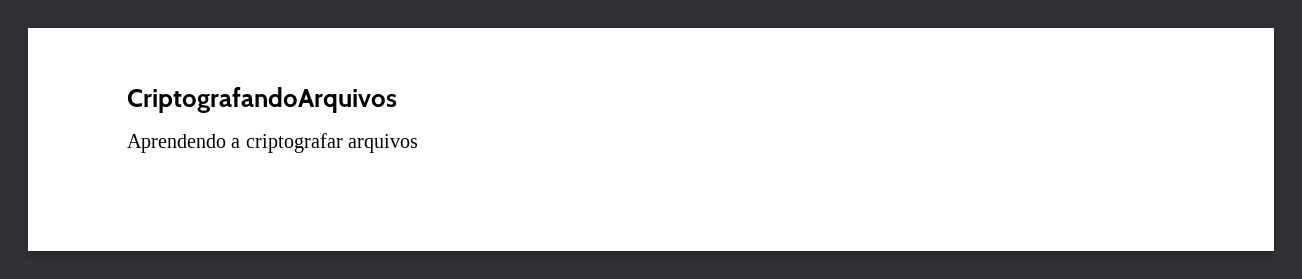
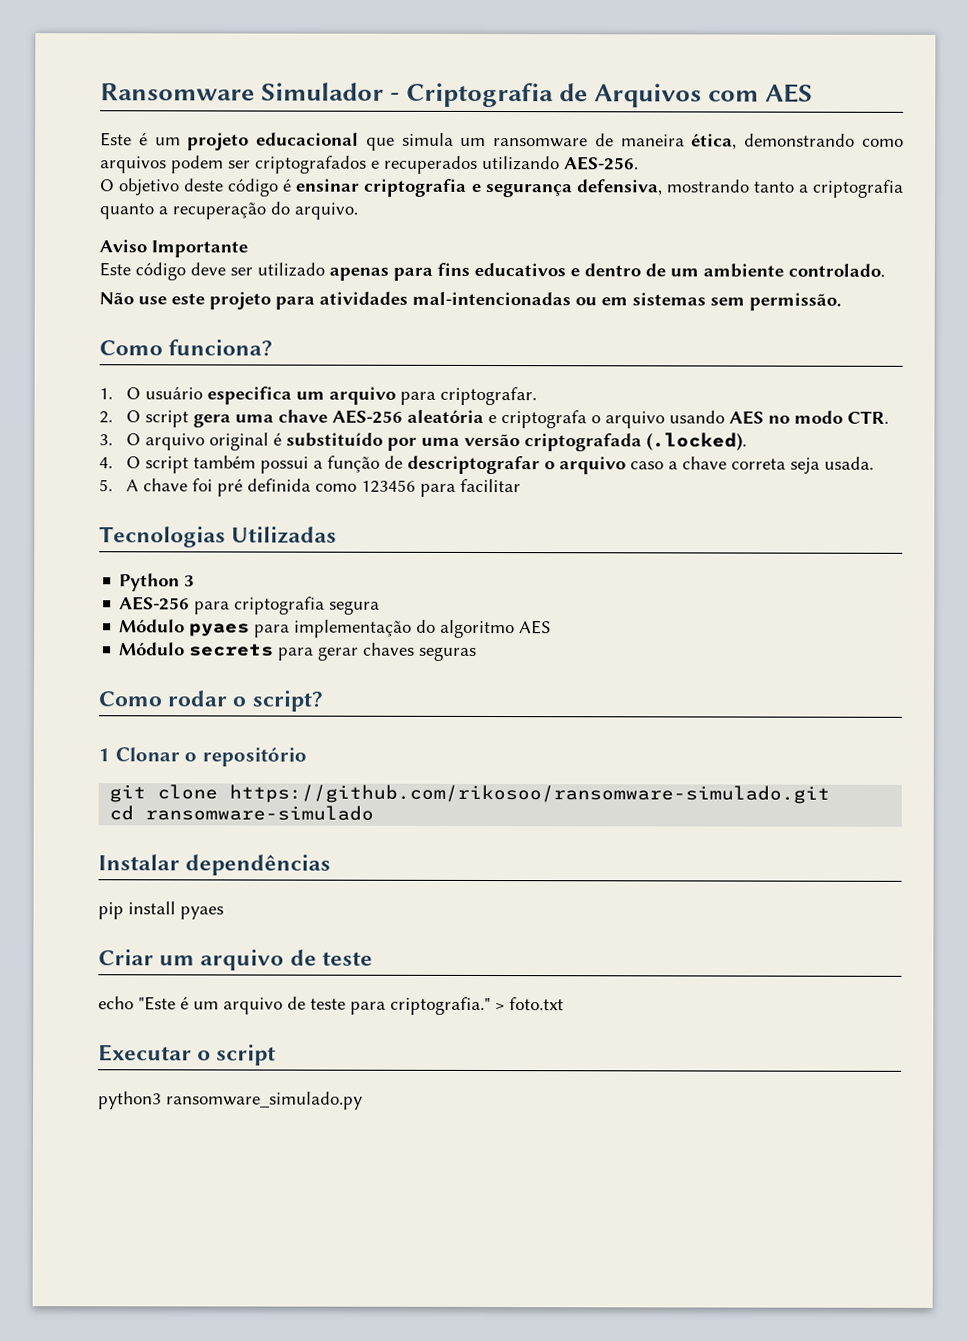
- CriptografandoArquivos
- Aprendendo a criptografar arquivos
+ Ransomware Simulador - Criptografia de Arquivos com AES
+ Este é um projeto educacional que simula um ransomware de maneira ética, demonstrando como arquivos podem ser criptografados e recuperados utilizando AES-256.
+ O objetivo deste código é ensinar criptografia e segurança defensiva, mostrando tanto a criptografia quanto a recuperação do arquivo.
+ Aviso Importante
+ Este código deve ser utilizado apenas para fins educativos e dentro de um ambiente controlado.
+ Não use este projeto para atividades mal-intencionadas ou em sistemas sem permissão.
+ Como funciona?
+ 1. O usuário especifica um arquivo para criptografar.
+ 2. O script gera uma chave AES-256 aleatória e criptografa o arquivo usando AES no modo CTR.
+ 3. O arquivo original é substituído por uma versão criptografada (.locked).
+ 4. O script também possui a função de descriptografar o arquivo caso a chave correta seja usada.
+ 5. A chave foi pré definida como 123456 para facilitar
+ Tecnologias Utilizadas
+ Python 3
+ AES-256 para criptografia segura
+ Módulo pyaes para implementação do algoritmo AES
+ Módulo secrets para gerar chaves seguras
+ Como rodar o script?
+ 1 Clonar o repositório
+ git clone https://github.com/rikosoo/ransomware-simulado.git
+ cd ransomware-simulado
+ Instalar dependências
+ pip install pyaes
+ Criar um arquivo de teste
+ echo "Este é um arquivo de teste para criptografia." > foto.txt
+ Executar o script
+ python3 ransomware_simulado.py

